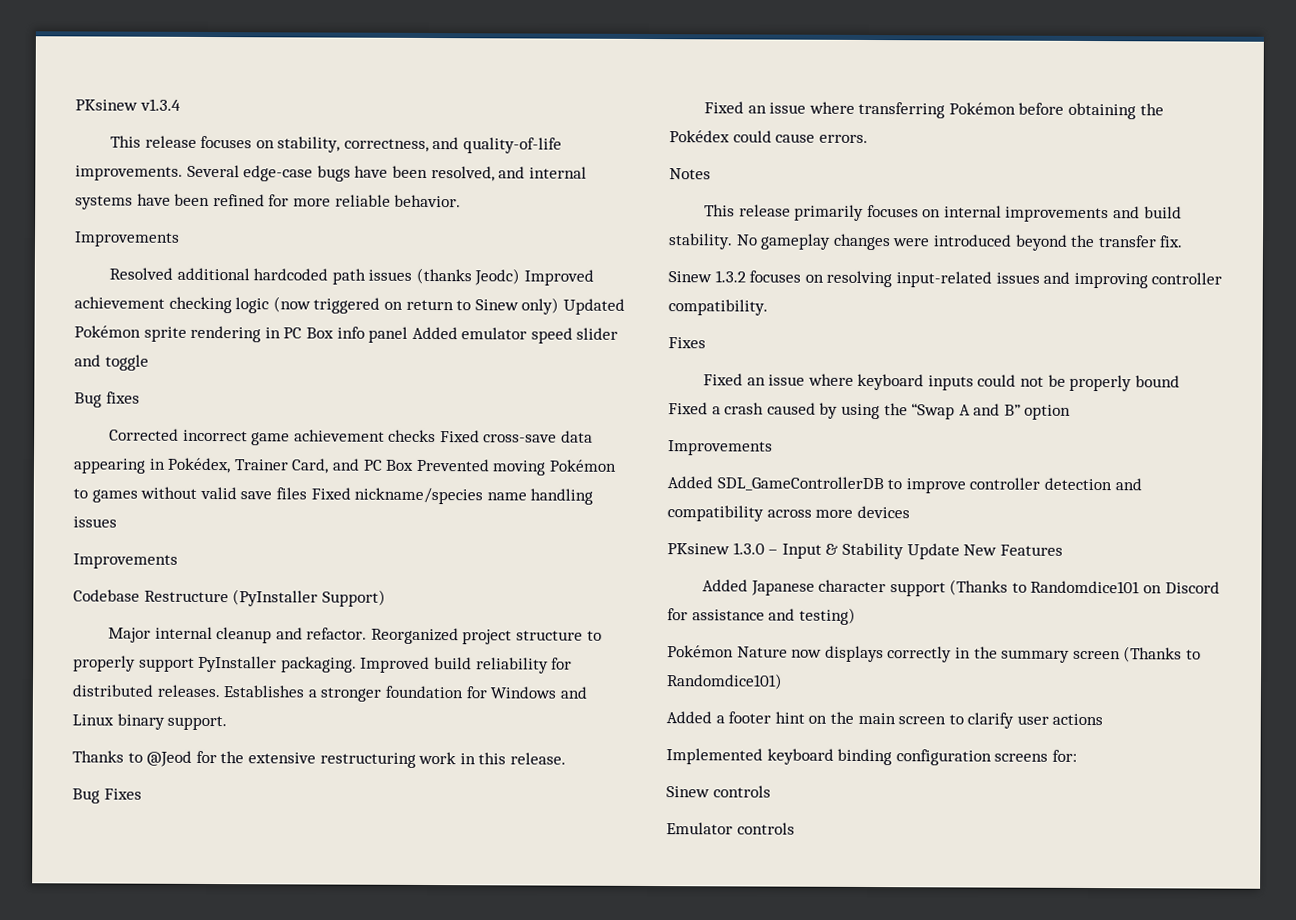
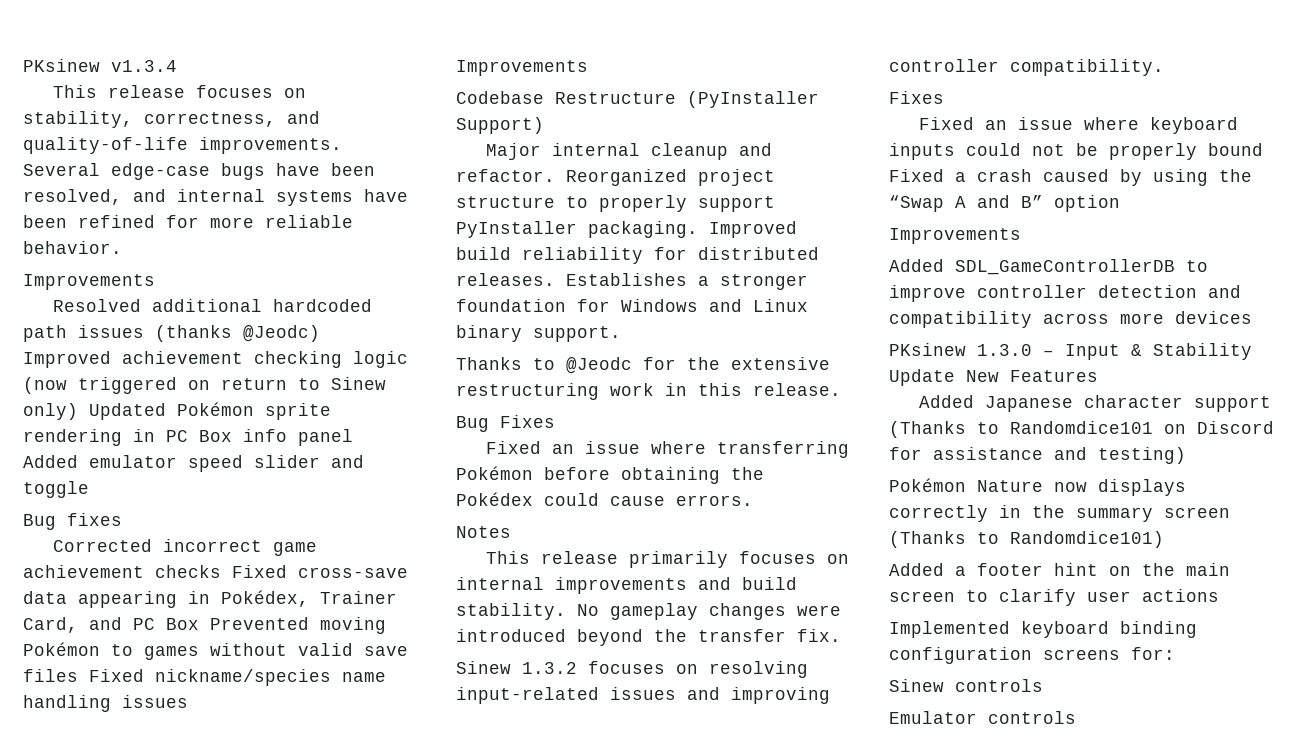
- Resolved additional hardcoded path issues (thanks Jeodc) Improved achievement checking logic (now triggered on return to Sinew only) Updated Pokémon sprite rendering in PC Box info panel Added emulator speed slider and toggle
+ Resolved additional hardcoded path issues (thanks @Jeodc) Improved achievement checking logic (now triggered on return to Sinew only) Updated Pokémon sprite rendering in PC Box info panel Added emulator speed slider and toggle
- Thanks to @Jeod for the extensive restructuring work in this release.
+ Thanks to @Jeodc for the extensive restructuring work in this release.

